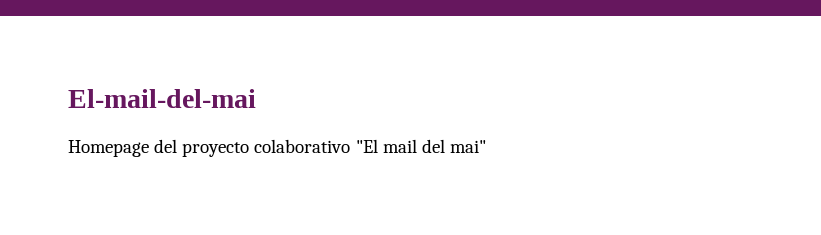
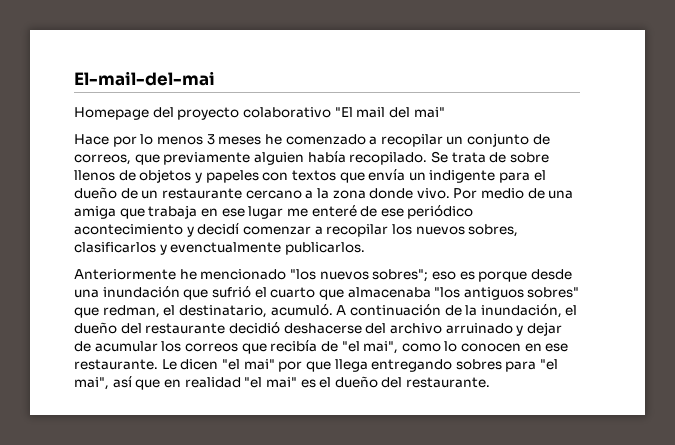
+ Hace por lo menos 3 meses he comenzado a recopilar un conjunto de correos, que previamente alguien había recopilado. Se trata de sobre llenos de objetos y papeles con textos que envía un indigente para el dueño de un restaurante cercano a la zona donde vivo. Por medio de una amiga que trabaja en ese lugar me enteré de ese periódico acontecimiento y decidí comenzar a recopilar los nuevos sobres, clasificarlos y evenctualmente publicarlos.
+ Anteriormente he mencionado "los nuevos sobres"; eso es porque desde una inundación que sufrió el cuarto que almacenaba "los antiguos sobres" que redman, el destinatario, acumuló. A continuación de la inundación, el dueño del restaurante decidió deshacerse del archivo arruinado y dejar de acumular los correos que recibía de "el mai", como lo conocen en ese restaurante. Le dicen "el mai" por que llega entregando sobres para "el mai", así que en realidad "el mai" es el dueño del restaurante.

